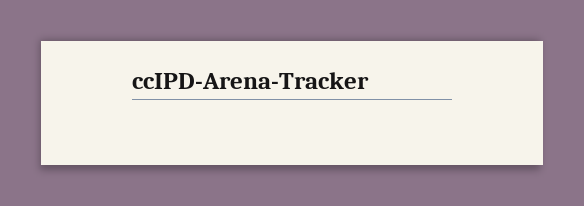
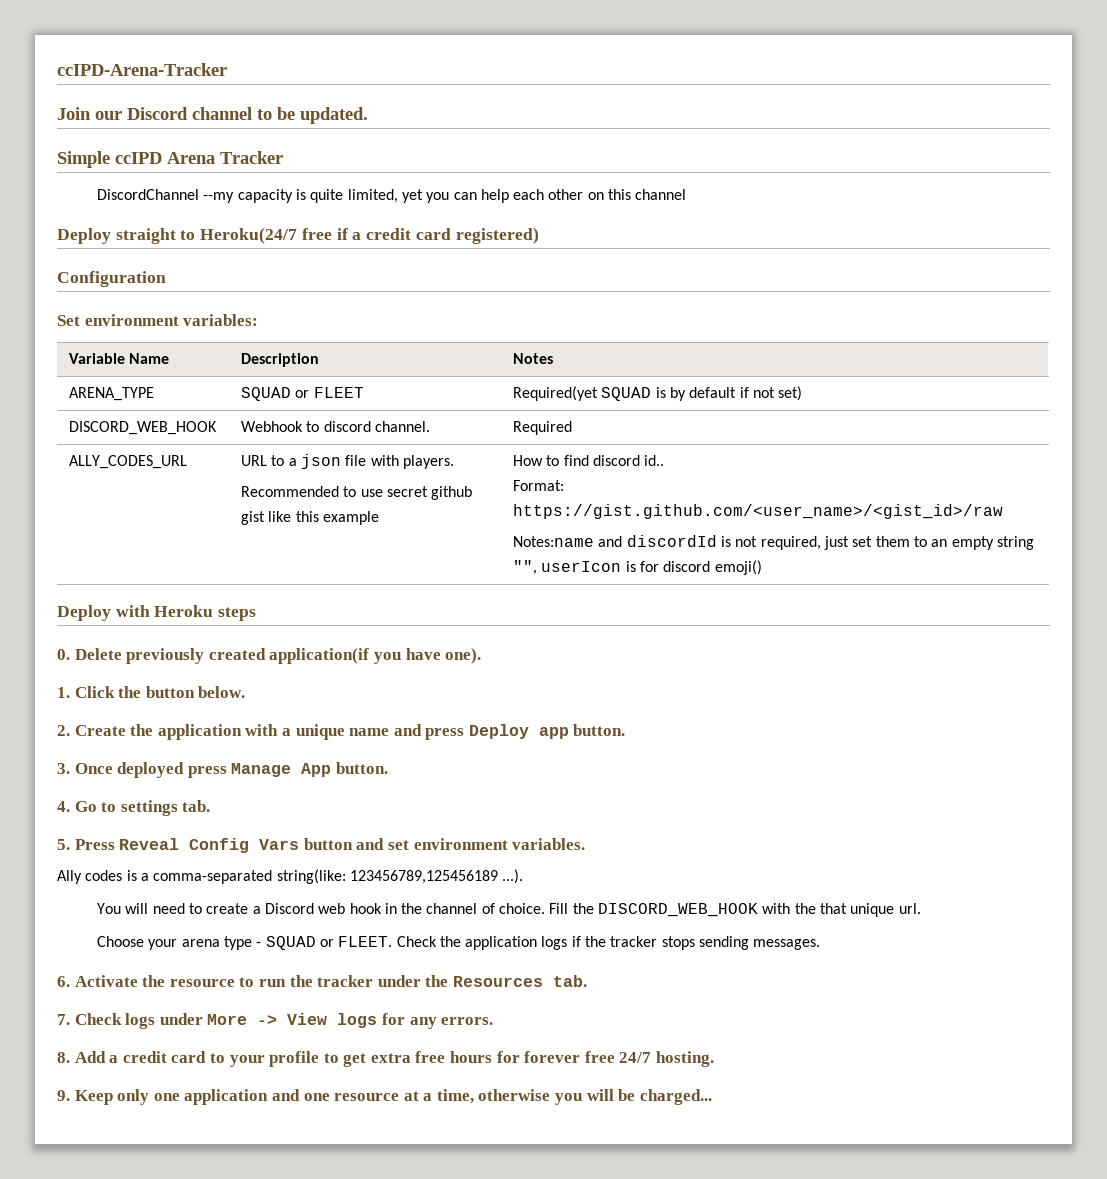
+ Join our Discord channel to be updated.
+ Simple ccIPD Arena Tracker
+ DiscordChannel --my capacity is quite limited, yet you can help each other on this channel
+ Deploy straight to Heroku(24/7 free if a credit card registered)
+ Configuration
+ Set environment variables:
+ Variable Name | Description | Notes
+ ARENA_TYPE | SQUAD or FLEET | Required(yet SQUAD is by default if not set)
+ DISCORD_WEB_HOOK | Webhook to discord channel. | Required
+ ALLY_CODES_URL | URL to a json file with players.
+ Recommended to use secret github gist like this example | How to find discord id..
+ Format: https://gist.github.com/<user_name>/<gist_id>/raw
+ Notes:name and discordId is not required, just set them to an empty string "", userIcon is for discord emoji()
+ Deploy with Heroku steps
+ 0. Delete previously created application(if you have one).
+ 1. Click the button below.
+ 2. Create the application with a unique name and press Deploy app button.
+ 3. Once deployed press Manage App button.
+ 4. Go to settings tab.
+ 5. Press Reveal Config Vars button and set environment variables.
+ Ally codes is a comma-separated string(like: 123456789,125456189 ...).
+ You will need to create a Discord web hook in the channel of choice. Fill the DISCORD_WEB_HOOK with the that unique url.
+ Choose your arena type - SQUAD or FLEET. Check the application logs if the tracker stops sending messages.
+ 6. Activate the resource to run the tracker under the Resources tab.
+ 7. Check logs under More -> View logs for any errors.
+ 8. Add a credit card to your profile to get extra free hours for forever free 24/7 hosting.
+ 9. Keep only one application and one resource at a time, otherwise you will be charged...

